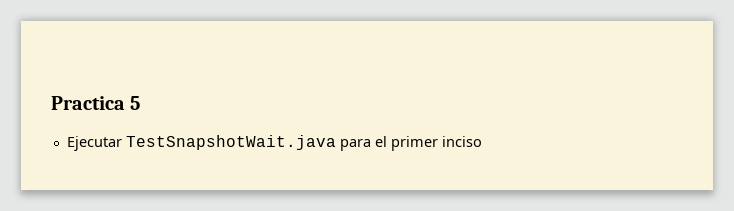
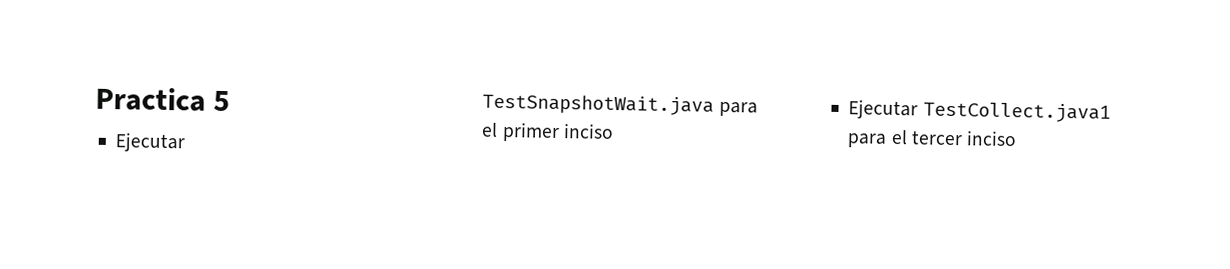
+ Ejecutar TestCollect.java1 para el tercer inciso

